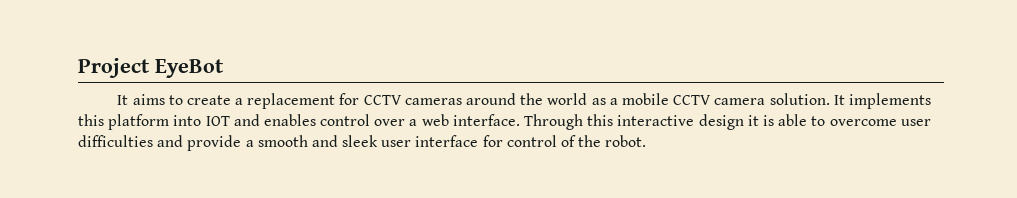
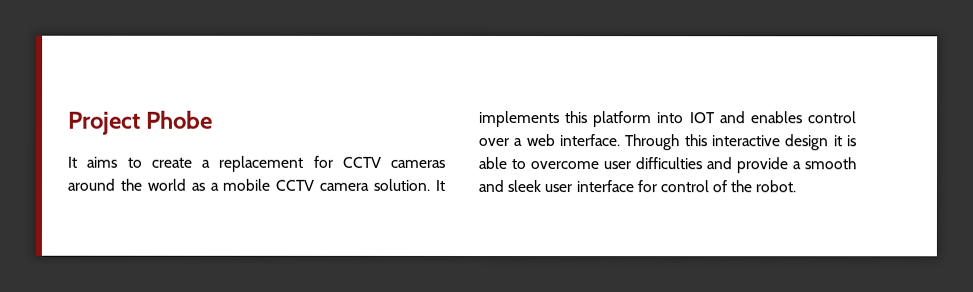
- Project EyeBot
+ Project Phobe

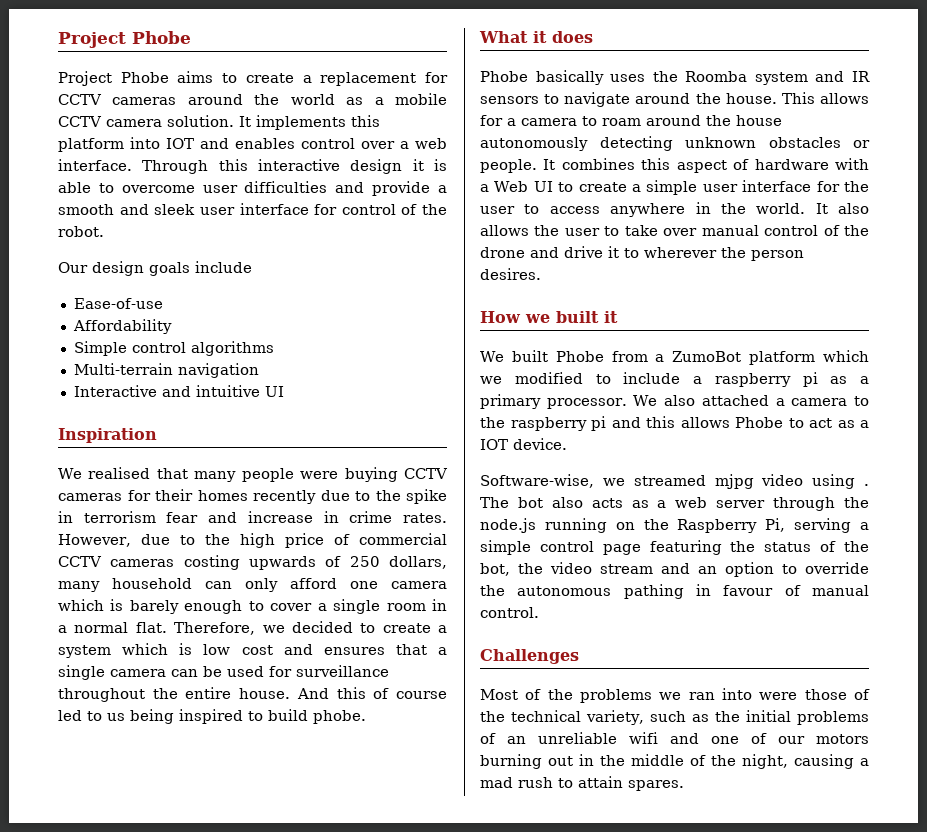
- It aims to create a replacement for CCTV cameras around the world as a mobile CCTV camera solution.
+ Project Phobe aims to create a replacement for CCTV cameras around the world as a mobile CCTV camera solution.
+ Our design goals include
+ Ease-of-use
+ Affordability
+ Simple control algorithms
+ Multi-terrain navigation
+ Interactive and intuitive UI
+ Inspiration
+ We realised that many people were buying CCTV cameras for their homes recently due to the spike in terrorism fear and increase in crime rates. However, due to the high price of commercial CCTV cameras costing upwards of 250 dollars, many household can only afford one camera which is barely enough to cover a single room in a normal flat. Therefore, we decided to create a system which is low cost and ensures that a single camera can be used for surveillance throughout the entire house. And this of course led to us being inspired to build phobe.
+ What it does
+ Phobe basically uses the Roomba system and IR sensors to navigate around the house. This allows for a camera to roam around the house autonomously detecting unknown obstacles or people. It combines this aspect of hardware with a Web UI to create a simple user interface for the user to access anywhere in the world. It also allows the user to take over manual control of the drone and drive it to wherever the person desires.
+ How we built it
+ We built Phobe from a ZumoBot platform which we modified to include a raspberry pi as a primary processor. We also attached a camera to the raspberry pi and this allows Phobe to act as a IOT device.
+ Software-wise, we streamed mjpg video using . The bot also acts as a web server through the node.js running on the Raspberry Pi, serving a simple control page featuring the status of the bot, the video stream and an option to override the autonomous pathing in favour of manual control.
+ Challenges
+ Most of the problems we ran into were those of the technical variety, such as the initial problems of an unreliable wifi and one of our motors burning out in the middle of the night, causing a mad rush to attain spares.

